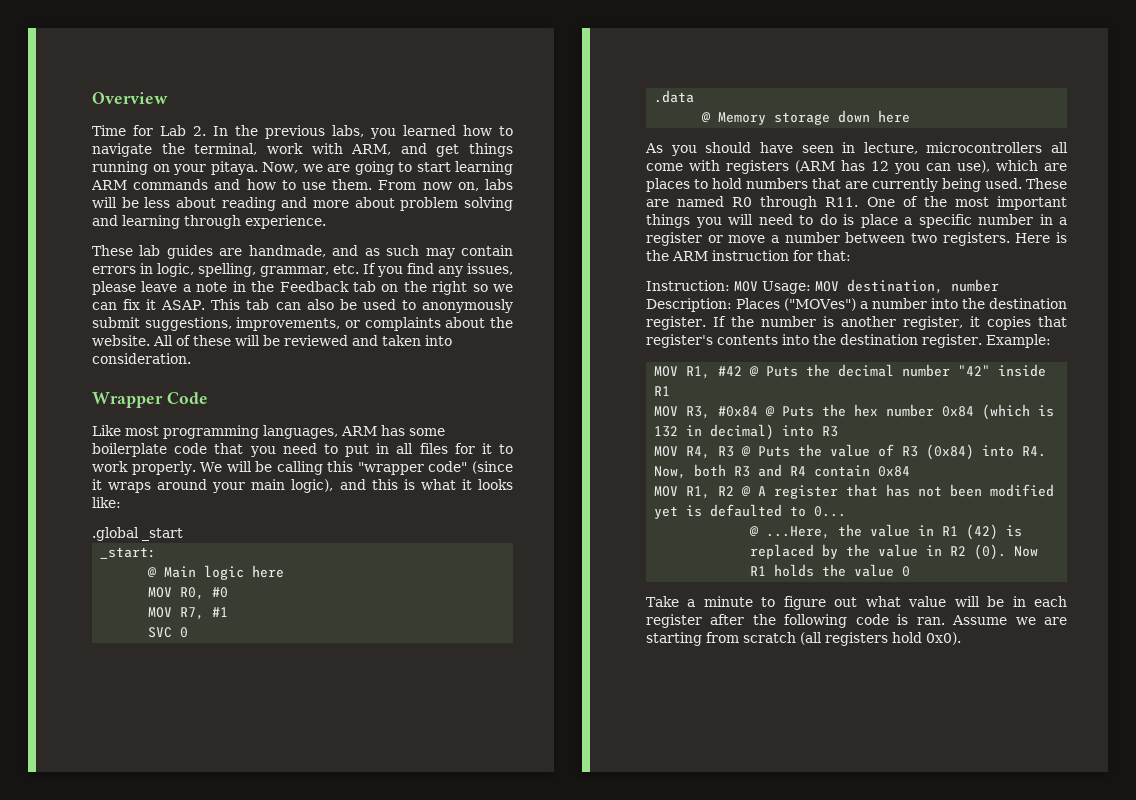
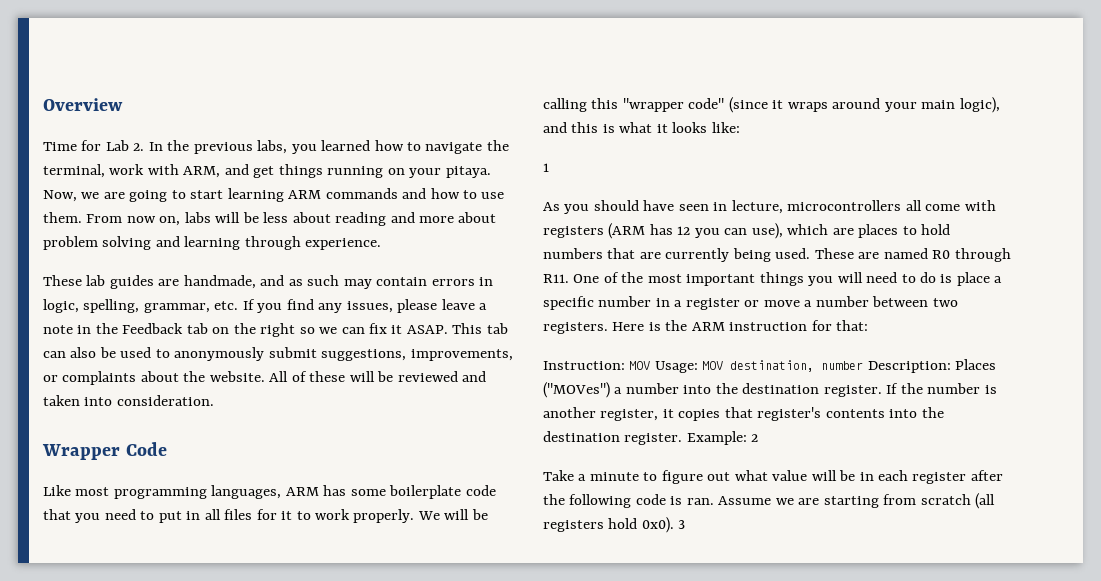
- .global _start
- _start:
- @ Main logic here
- MOV R0, #0
- MOV R7, #1
- SVC 0
- .data
- @ Memory storage down here
+ 1
- Example:
- MOV R1, #42 @ Puts the decimal number "42" inside R1
- MOV R3, #0x84 @ Puts the hex number 0x84 (which is 132 in decimal) into R3
- MOV R4, R3 @ Puts the value of R3 (0x84) into R4. Now, both R3 and R4 contain 0x84
- MOV R1, R2 @ A register that has not been modified yet is defaulted to 0...
- @ ...Here, the value in R1 (42) is replaced by the value in R2 (0). Now R1 holds the value 0
+ Example: 2
+ 3

